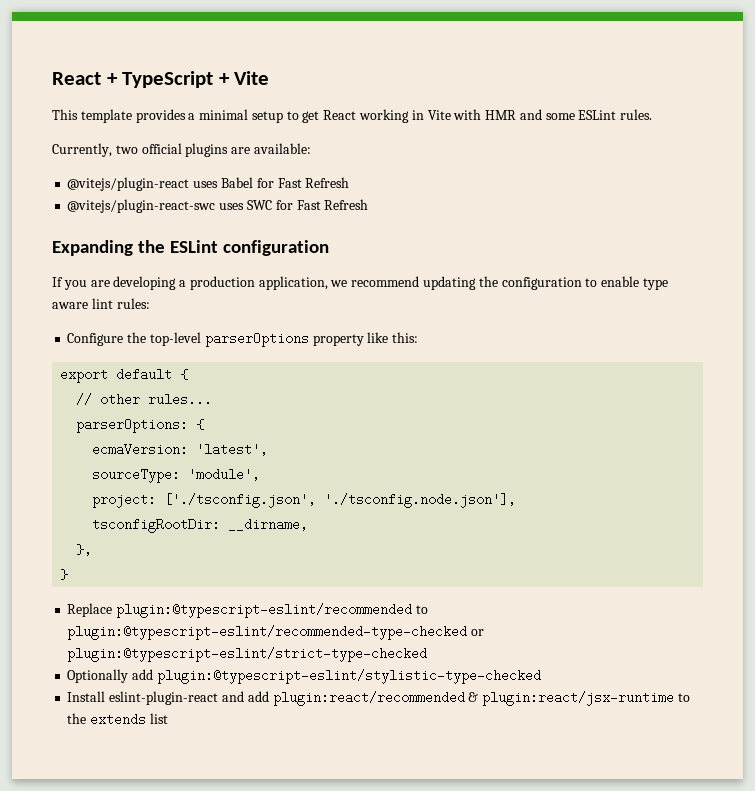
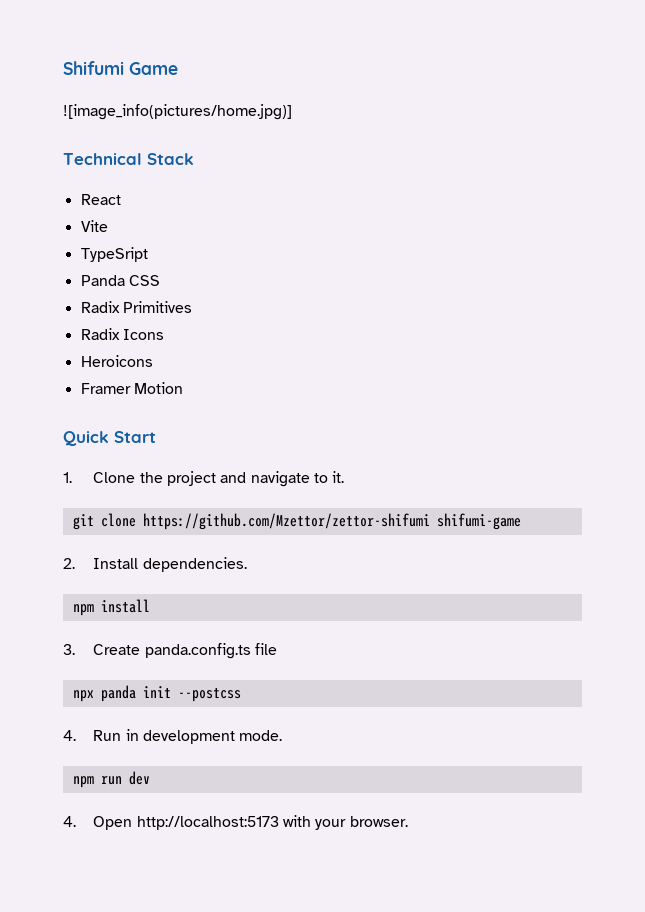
- React + TypeScript + Vite
- This template provides a minimal setup to get React working in Vite with HMR and some ESLint rules.
- Currently, two official plugins are available:
- @vitejs/plugin-react uses Babel for Fast Refresh
- @vitejs/plugin-react-swc uses SWC for Fast Refresh
- Expanding the ESLint configuration
- If you are developing a production application, we recommend updating the configuration to enable type aware lint rules:
- Configure the top-level parserOptions property like this:
- export default {
- // other rules...
- parserOptions: {
- ecmaVersion: 'latest',
- sourceType: 'module',
- project: ['./tsconfig.json', './tsconfig.node.json'],
- tsconfigRootDir: __dirname,
- },
- }
- Replace plugin:@typescript-eslint/recommended to plugin:@typescript-eslint/recommended-type-checked or plugin:@typescript-eslint/strict-type-checked
- Optionally add plugin:@typescript-eslint/stylistic-type-checked
- Install eslint-plugin-react and add plugin:react/recommended & plugin:react/jsx-runtime to the extends list
+ Shifumi Game
+ ![image_info(pictures/home.jpg)]
+ Technical Stack
+ React
+ Vite
+ TypeSript
+ Panda CSS
+ Radix Primitives
+ Radix Icons
+ Heroicons
+ Framer Motion
+ Quick Start
+ 1. Clone the project and navigate to it.
+ git clone https://github.com/Mzettor/zettor-shifumi shifumi-game
+ 2. Install dependencies.
+ npm install
+ 3. Create panda.config.ts file
+ npx panda init --postcss
+ 4. Run in development mode.
+ npm run dev
+ 4. Open http://localhost:5173 with your browser.

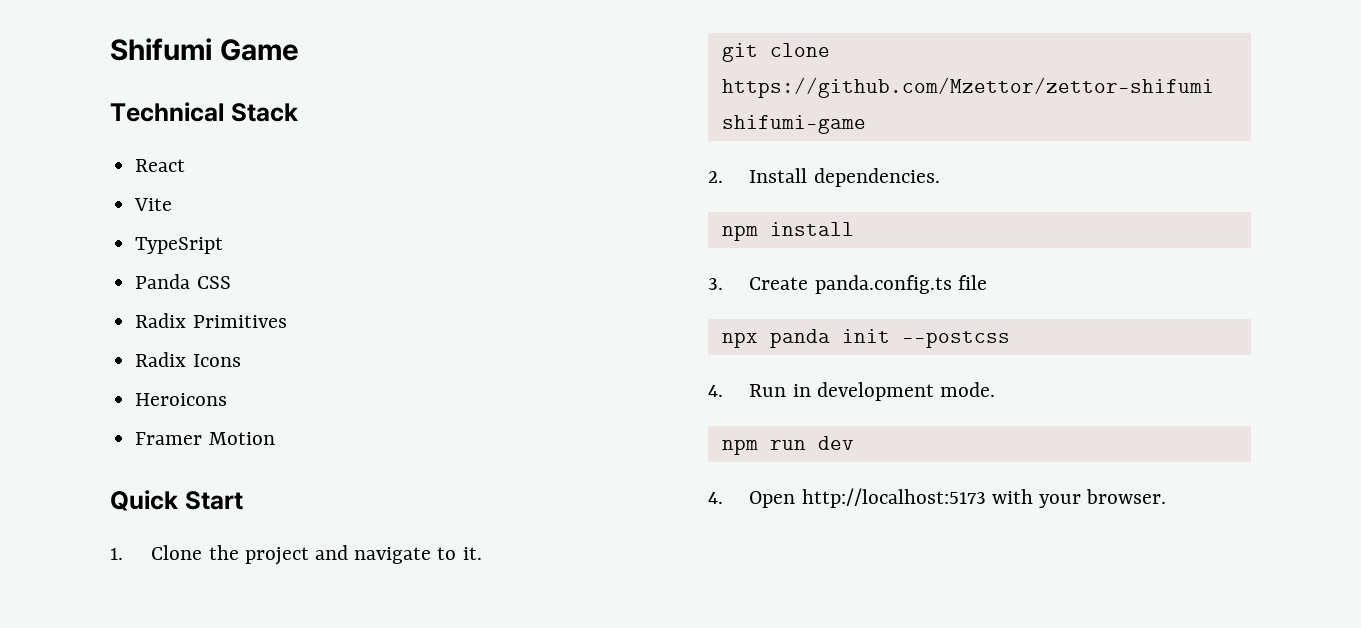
- ![image_info(pictures/home.jpg)]

